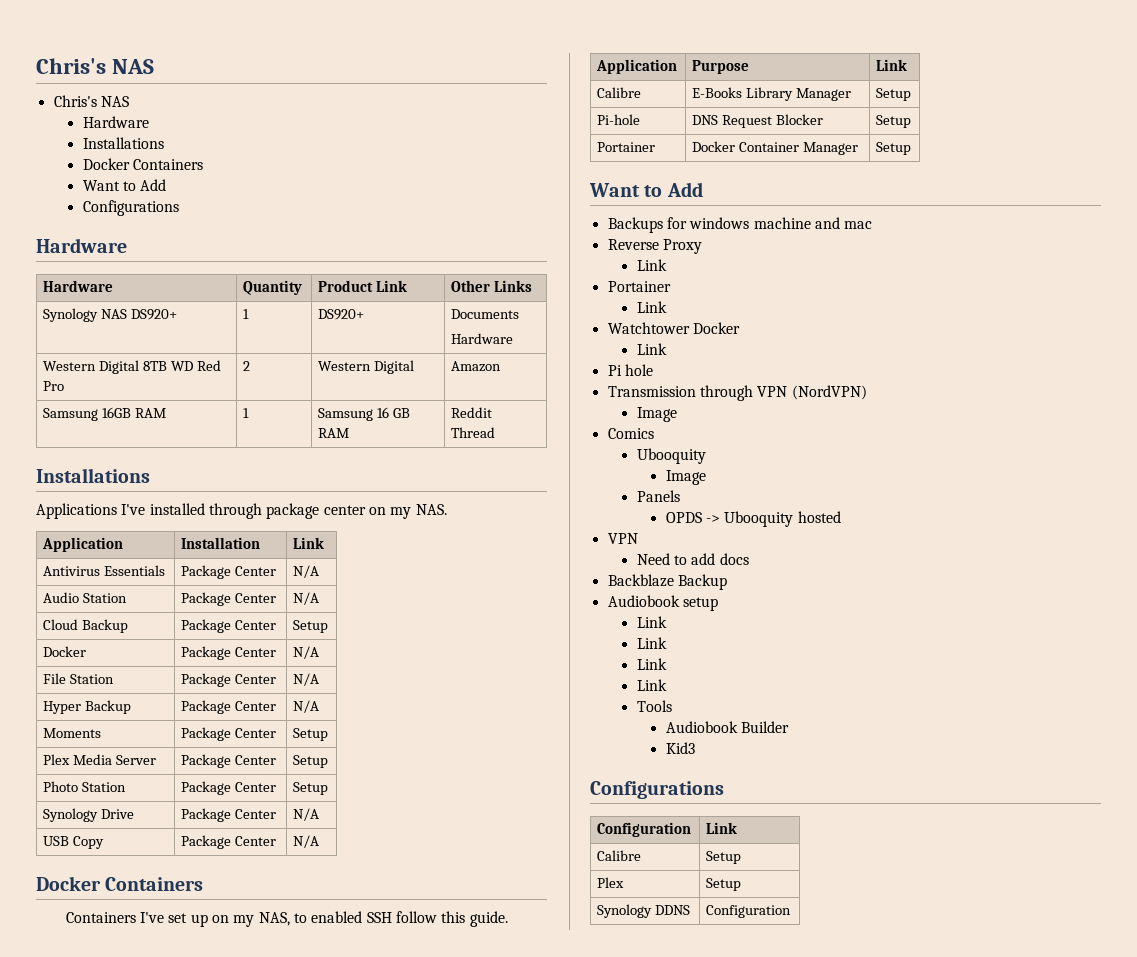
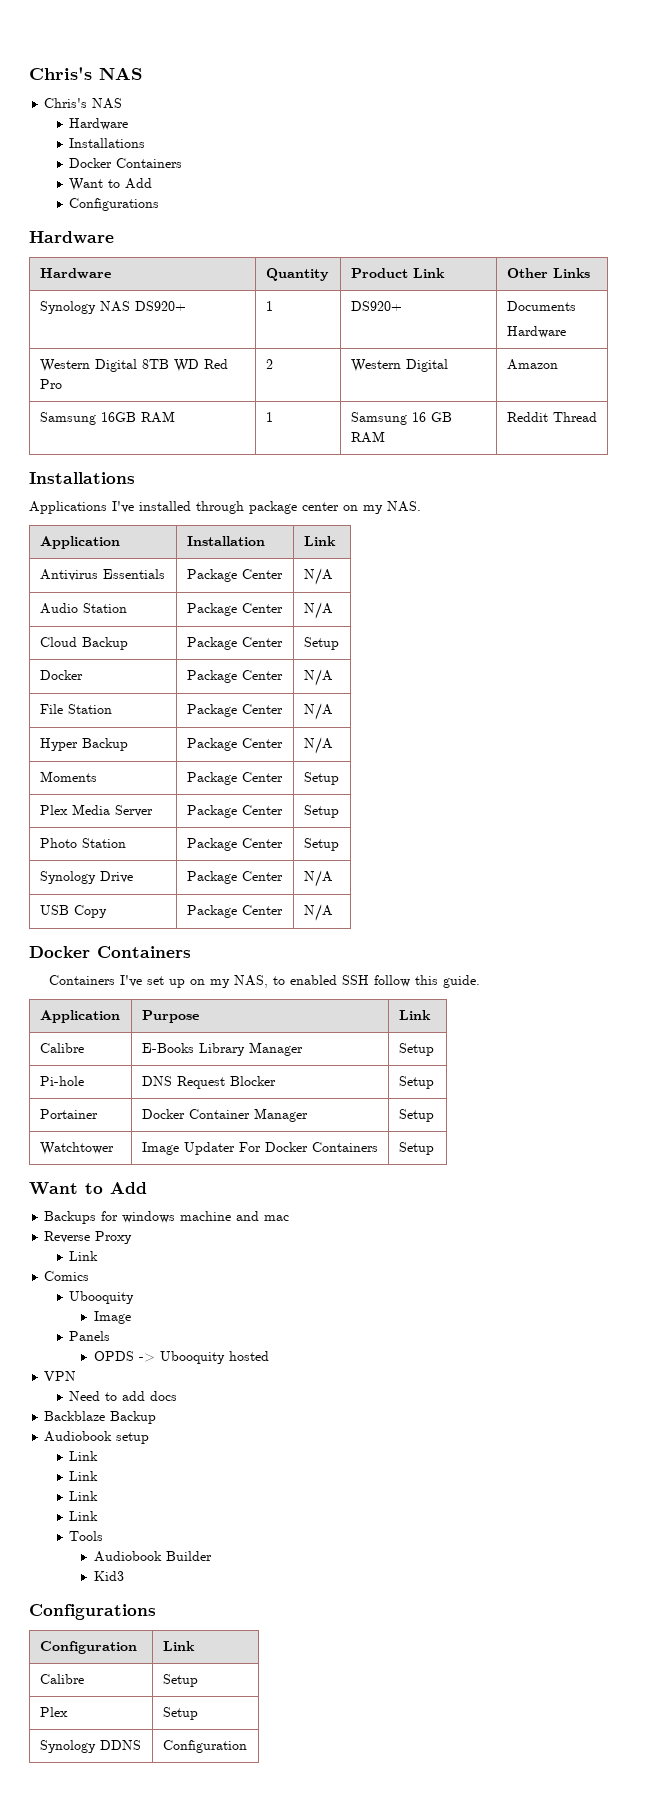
+ Watchtower | Image Updater For Docker Containers | Setup
  Reverse Proxy
  Link
- Portainer
- Link
- Watchtower Docker
- Link
- Pi hole
- Transmission through VPN (NordVPN)
- Image

